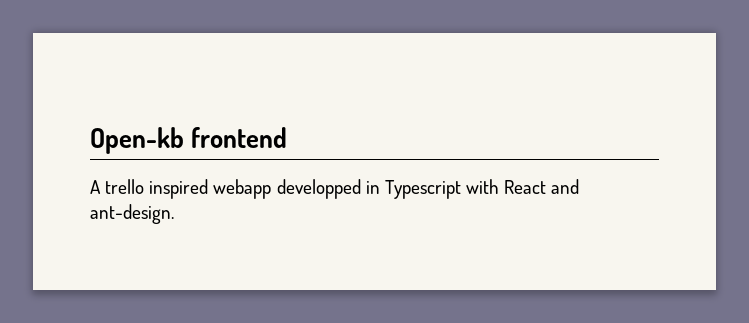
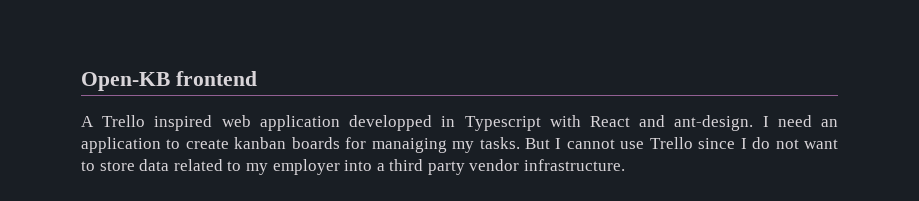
- Open-kb frontend
+ Open-KB frontend
- A trello inspired webapp developped in Typescript with React and ant-design.
+ A Trello inspired web application developped in Typescript with React and ant-design.
+ I need an application to create kanban boards for manaiging my tasks. But I cannot use Trello since I do not want to store data related to my employer into a third party vendor infrastructure.

